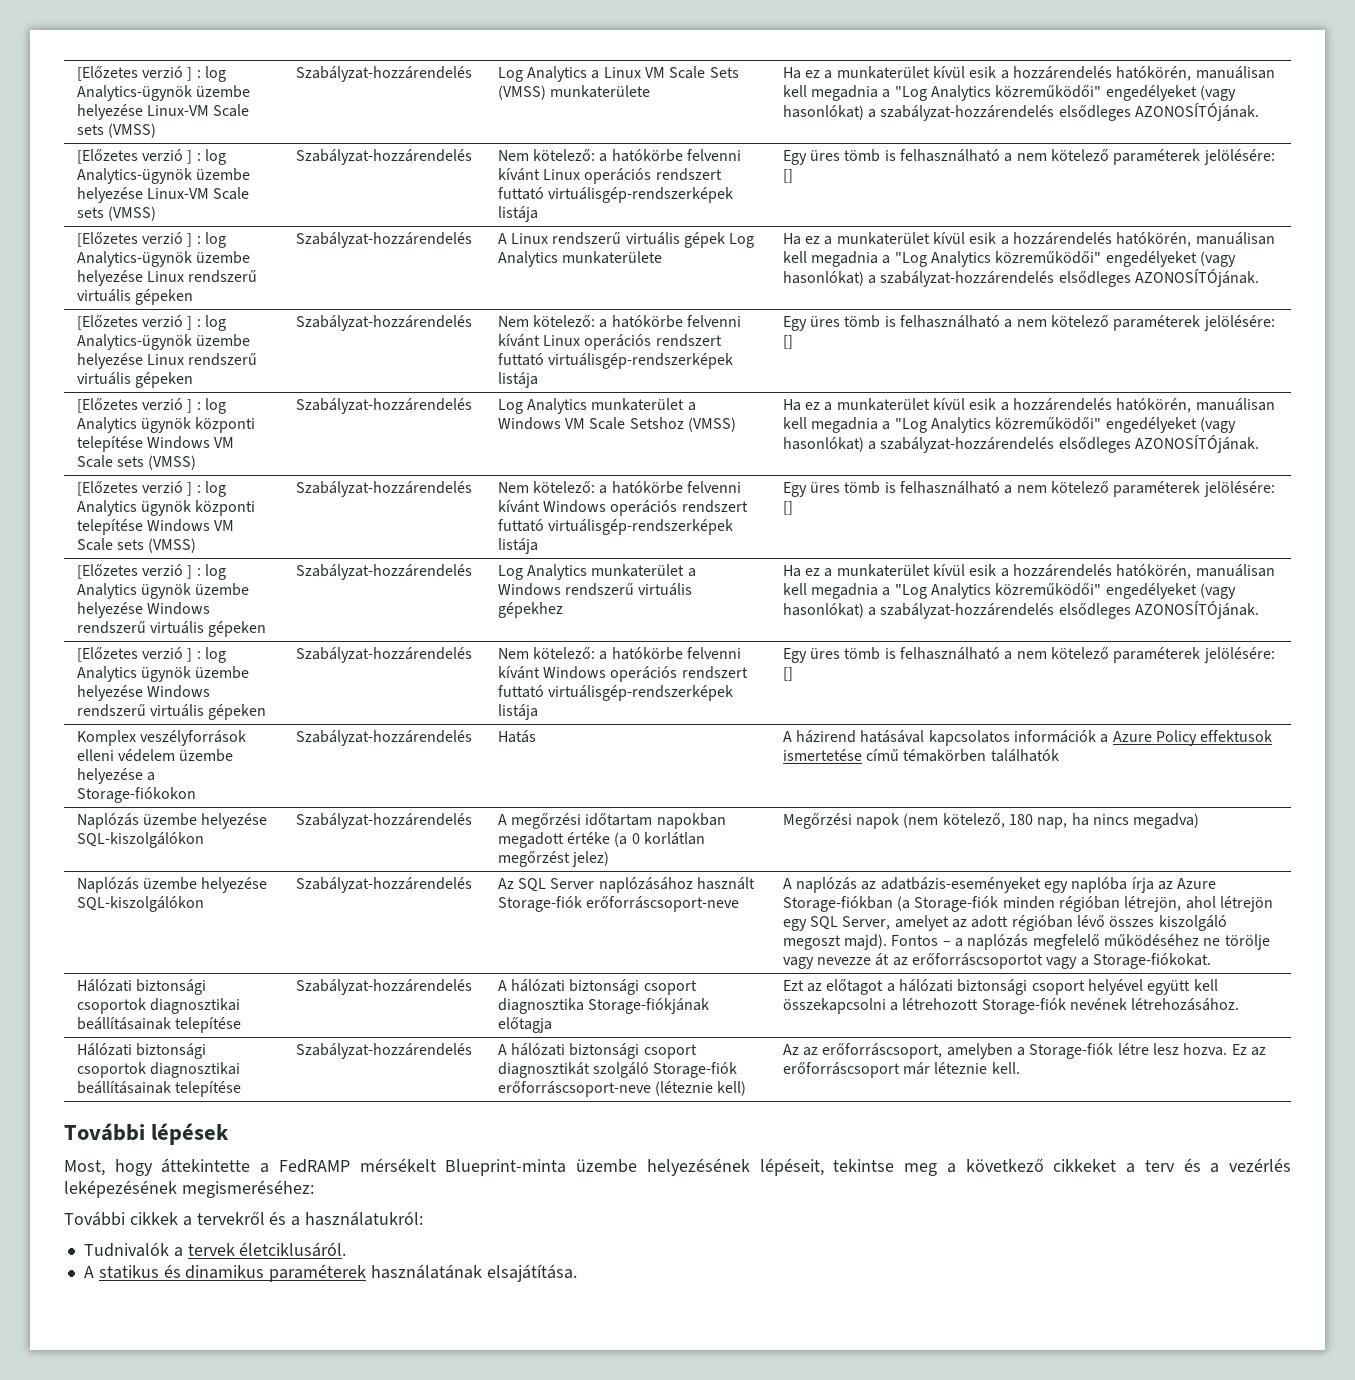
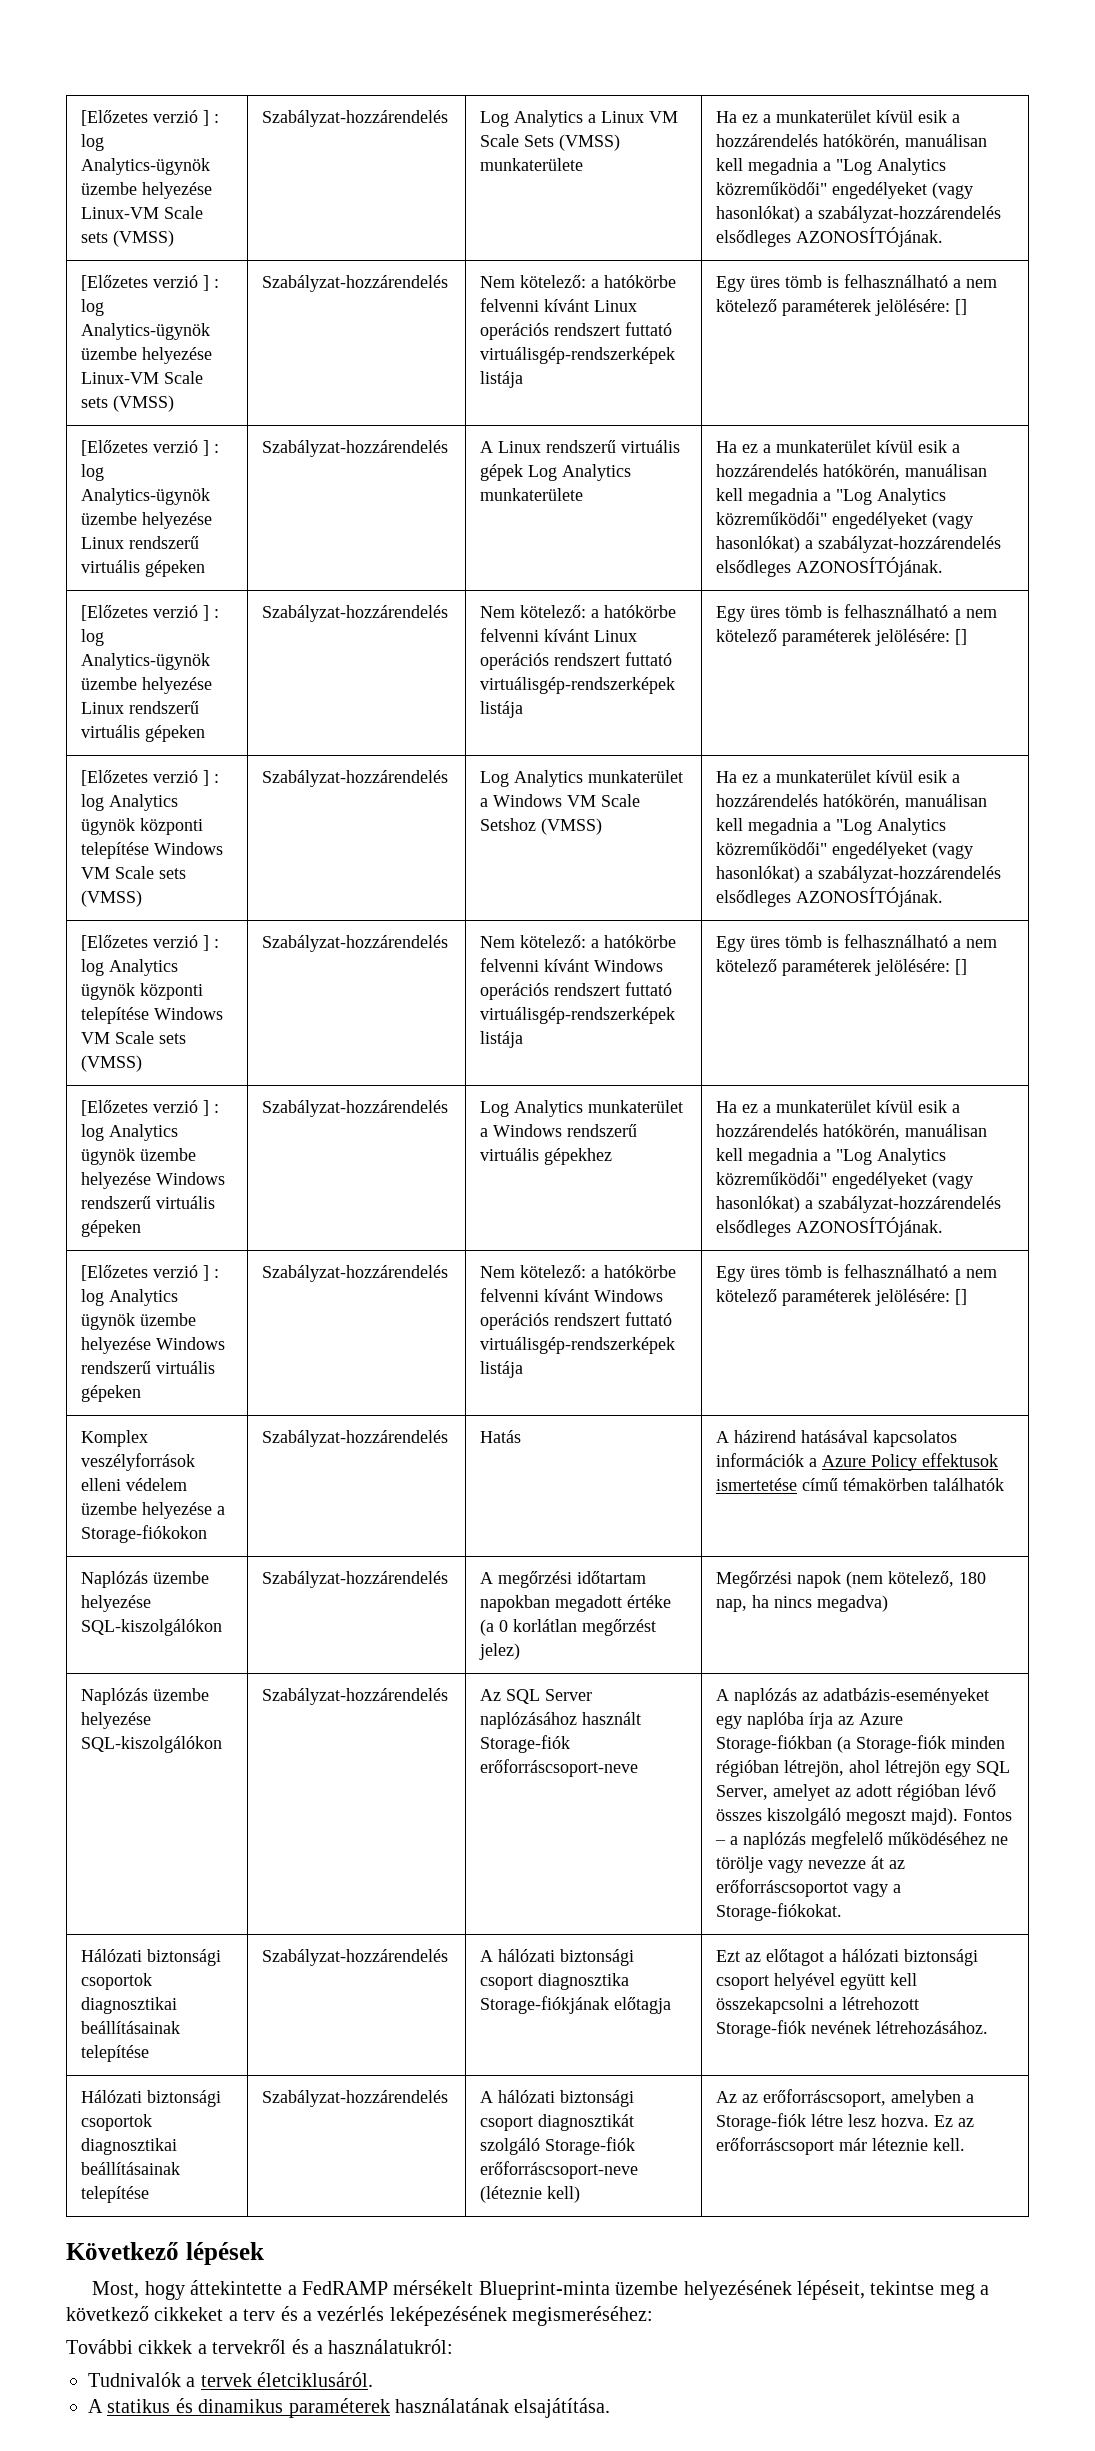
- További lépések
+ Következő lépések

